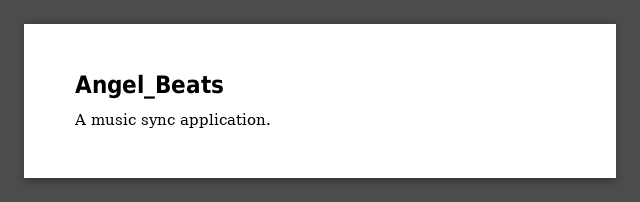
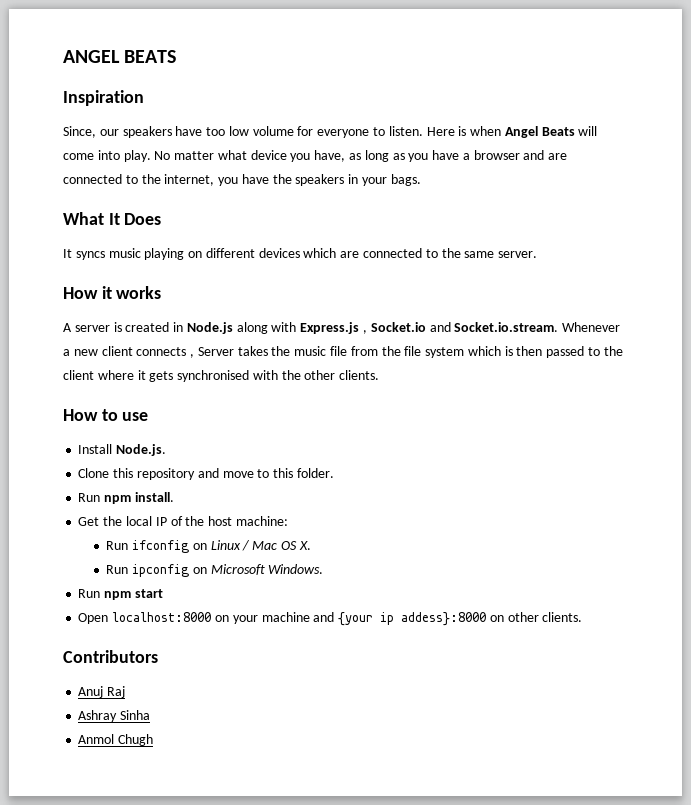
- Angel_Beats
- A music sync application.
+ ANGEL BEATS
+ Inspiration
+ Since, our speakers have too low volume for everyone to listen. Here is when Angel Beats will come into play. No matter what device you have, as long as you have a browser and are connected to the internet, you have the speakers in your bags.
+ What It Does
+ It syncs music playing on different devices which are connected to the same server.
+ How it works
+ A server is created in Node.js along with Express.js , Socket.io and Socket.io.stream. Whenever a new client connects , Server takes the music file from the file system which is then passed to the client where it gets synchronised with the other clients.
+ How to use
+ Install Node.js.
+ Clone this repository and move to this folder.
+ Run npm install.
+ Get the local IP of the host machine:
+ Run ifconfig on Linux / Mac OS X.
+ Run ipconfig on Microsoft Windows.
+ Run npm start
+ Open localhost:8000 on your machine and {your ip addess}:8000 on other clients.
+ Contributors
+ Anuj Raj
+ Ashray Sinha
+ Anmol Chugh

